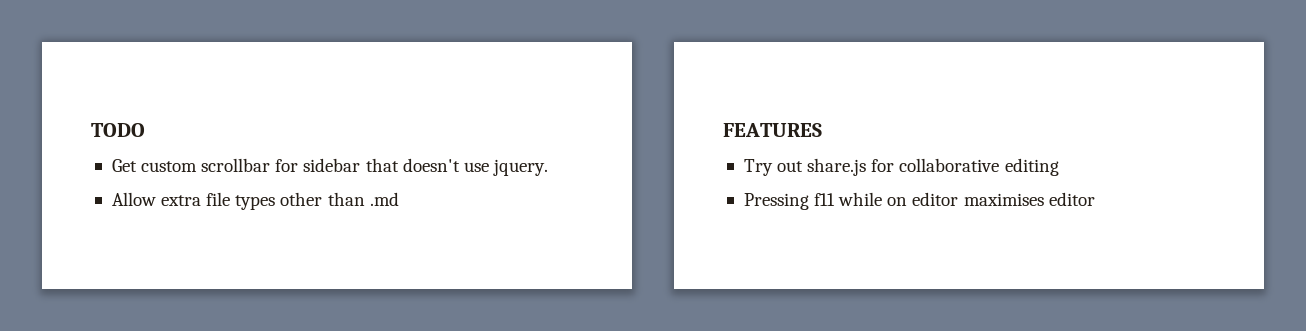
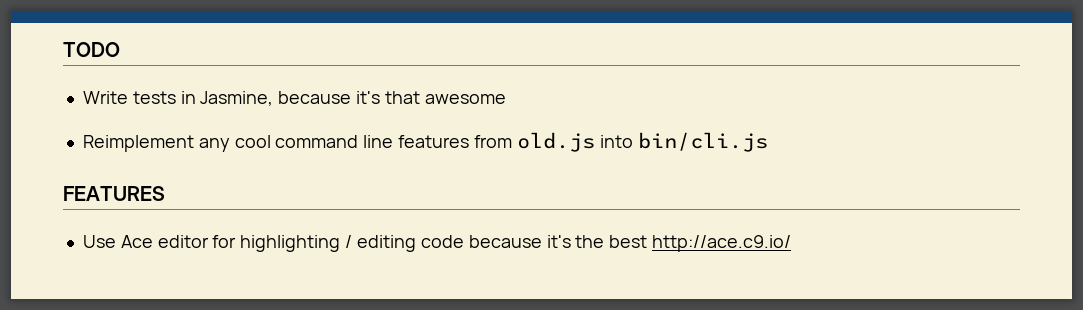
- Get custom scrollbar for sidebar that doesn't use jquery.
- Allow extra file types other than .md
+ Write tests in Jasmine, because it's that awesome
+ Reimplement any cool command line features from old.js into bin/cli.js
  FEATURES
- Try out share.js for collaborative editing
- Pressing f11 while on editor maximises editor
+ Use Ace editor for highlighting / editing code because it's the best http://ace.c9.io/

